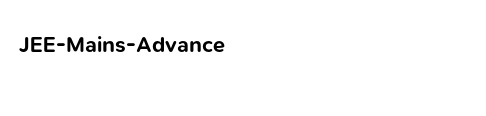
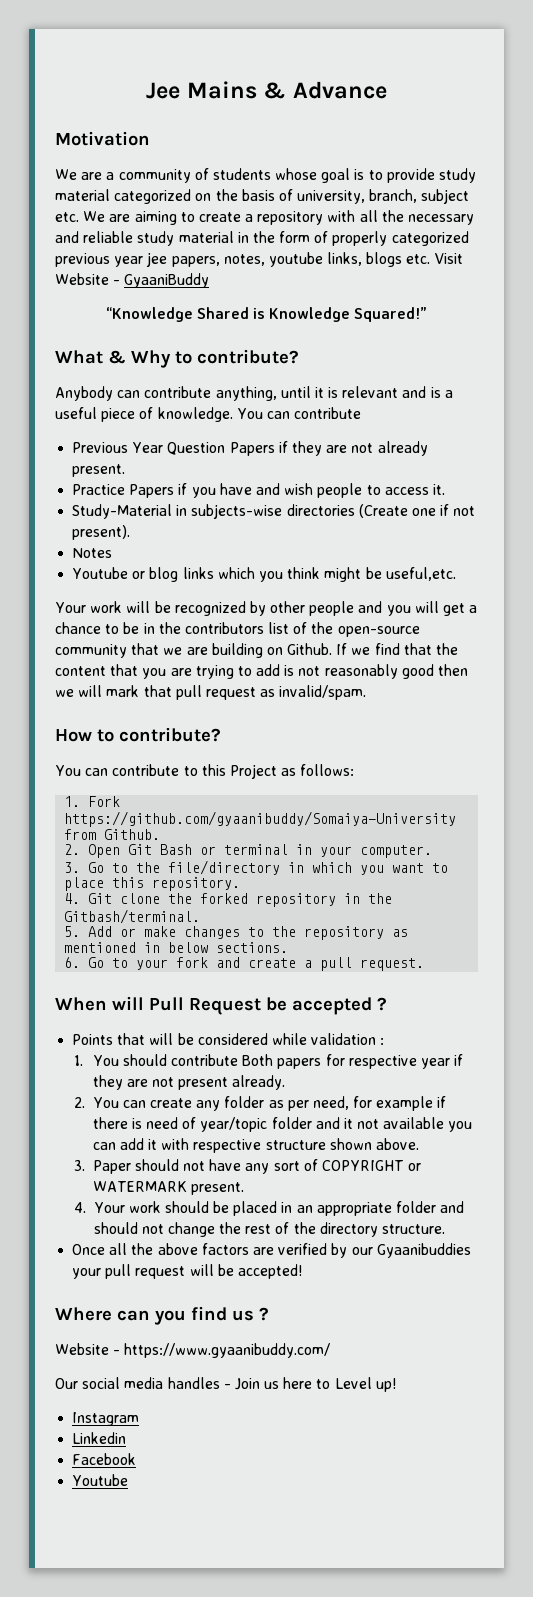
- JEE-Mains-Advance
+ Jee Mains & Advance
+ Motivation
+ We are a community of students whose goal is to provide study material categorized on the basis of university, branch, subject etc. We are aiming to create a repository with all the necessary and reliable study material in the form of properly categorized previous year jee papers, notes, youtube links, blogs etc. Visit Website - GyaaniBuddy
+ “Knowledge Shared is Knowledge Squared!”
+ What & Why to contribute?
+ Anybody can contribute anything, until it is relevant and is a useful piece of knowledge. You can contribute
+ Previous Year Question Papers if they are not already present.
+ Practice Papers if you have and wish people to access it.
+ Study-Material in subjects-wise directories (Create one if not present).
+ Notes
+ Youtube or blog links which you think might be useful,etc.
+ Your work will be recognized by other people and you will get a chance to be in the contributors list of the open-source community that we are building on Github. If we find that the content that you are trying to add is not reasonably good then we will mark that pull request as invalid/spam.
+ How to contribute?
+ You can contribute to this Project as follows:
+ 1. Fork https://github.com/gyaanibuddy/Somaiya-University from Github.
+ 2. Open Git Bash or terminal in your computer.
+ 3. Go to the file/directory in which you want to place this repository.
+ 4. Git clone the forked repository in the Gitbash/terminal.
+ 5. Add or make changes to the repository as mentioned in below sections.
+ 6. Go to your fork and create a pull request.
+ When will Pull Request be accepted ?
+ Points that will be considered while validation :
+ 1. You should contribute Both papers for respective year if they are not present already.
+ 2. You can create any folder as per need, for example if there is need of year/topic folder and it not available you can add it with respective structure shown above.
+ 3. Paper should not have any sort of COPYRIGHT or WATERMARK present.
+ 4. Your work should be placed in an appropriate folder and should not change the rest of the directory structure.
+ Once all the above factors are verified by our Gyaanibuddies your pull request will be accepted!
+ Where can you find us ?
+ Website - https://www.gyaanibuddy.com/
+ Our social media handles - Join us here to Level up!
+ Instagram
+ Linkedin
+ Facebook
+ Youtube

